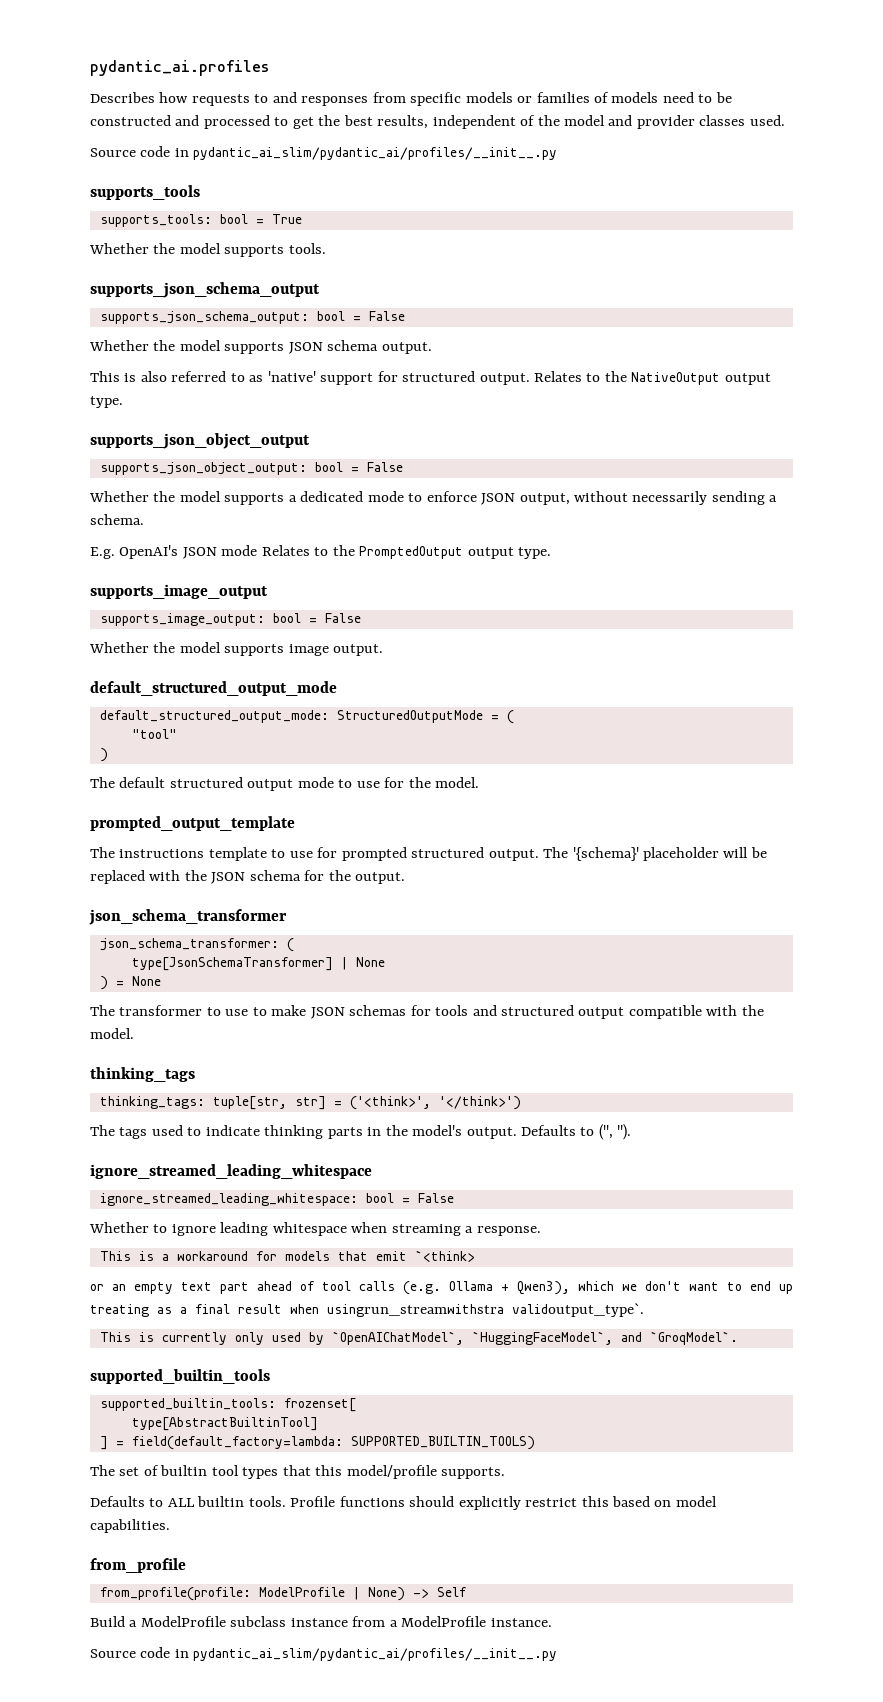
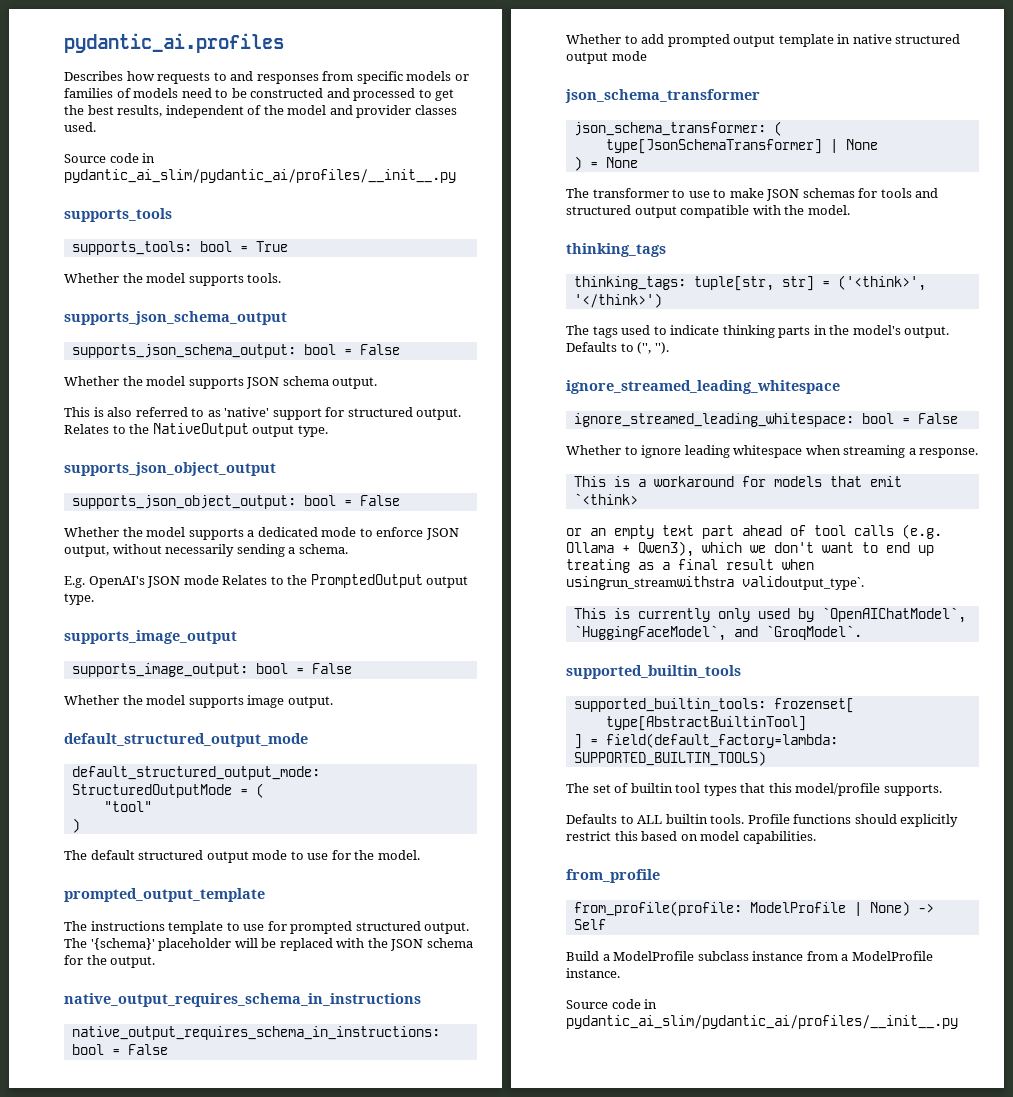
+ native_output_requires_schema_in_instructions
+ native_output_requires_schema_in_instructions: bool = False
+ Whether to add prompted output template in native structured output mode

